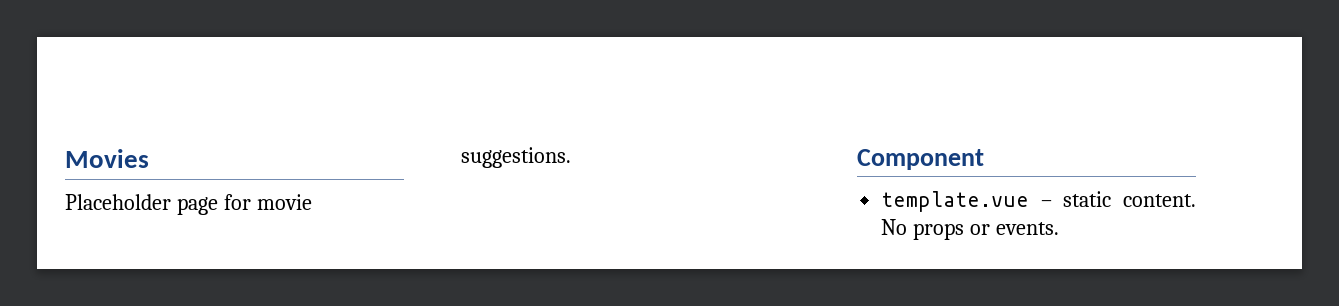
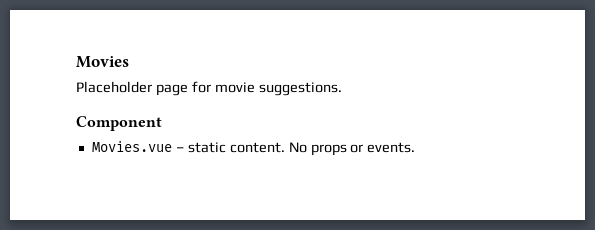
- template.vue – static content.
+ Movies.vue – static content.

